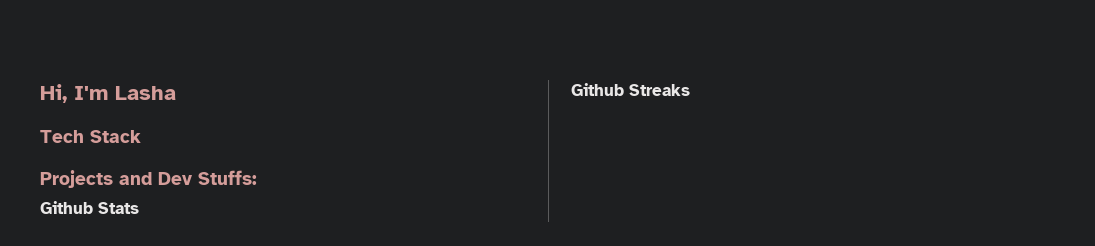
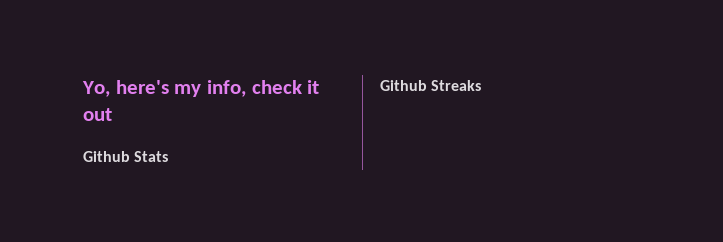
- Hi, I'm Lasha
- Tech Stack
- Projects and Dev Stuffs:
+ Yo, here's my info, check it out

